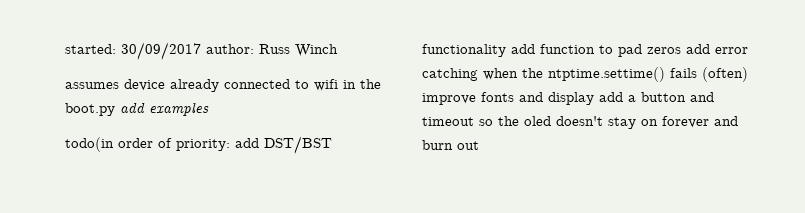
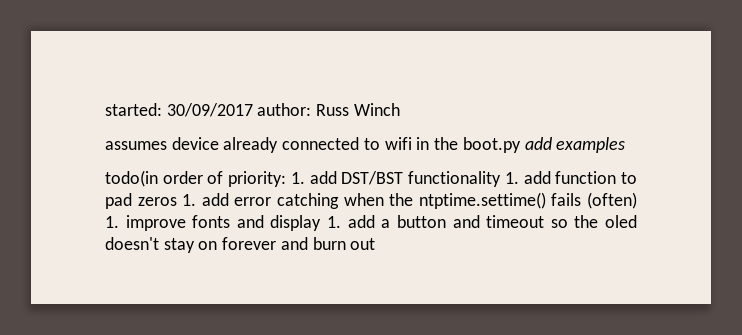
- todo(in order of priority: add DST/BST functionality add function to pad zeros add error catching when the ntptime.settime() fails (often) improve fonts and display add a button and timeout so the oled doesn't stay on forever and burn out
+ todo(in order of priority: 1. add DST/BST functionality 1. add function to pad zeros 1. add error catching when the ntptime.settime() fails (often) 1. improve fonts and display 1. add a button and timeout so the oled doesn't stay on forever and burn out

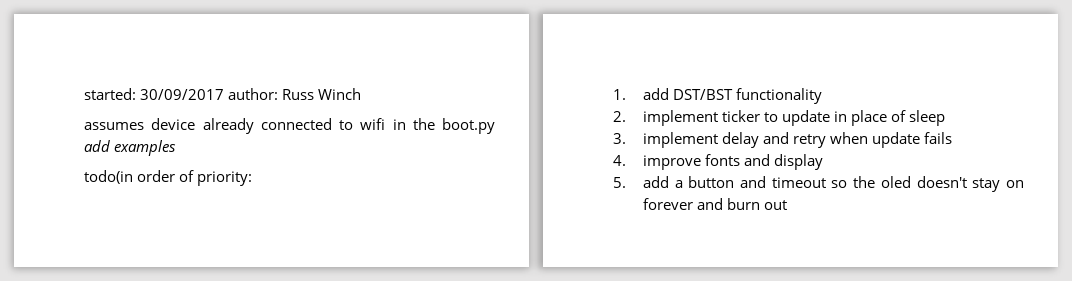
- todo(in order of priority: 1. add DST/BST functionality 1. add function to pad zeros 1. add error catching when the ntptime.settime() fails (often) 1. improve fonts and display 1. add a button and timeout so the oled doesn't stay on forever and burn out
+ todo(in order of priority:
+ 1. add DST/BST functionality
+ 2. implement ticker to update in place of sleep
+ 3. implement delay and retry when update fails
+ 4. improve fonts and display
+ 5. add a button and timeout so the oled doesn't stay on forever and burn out

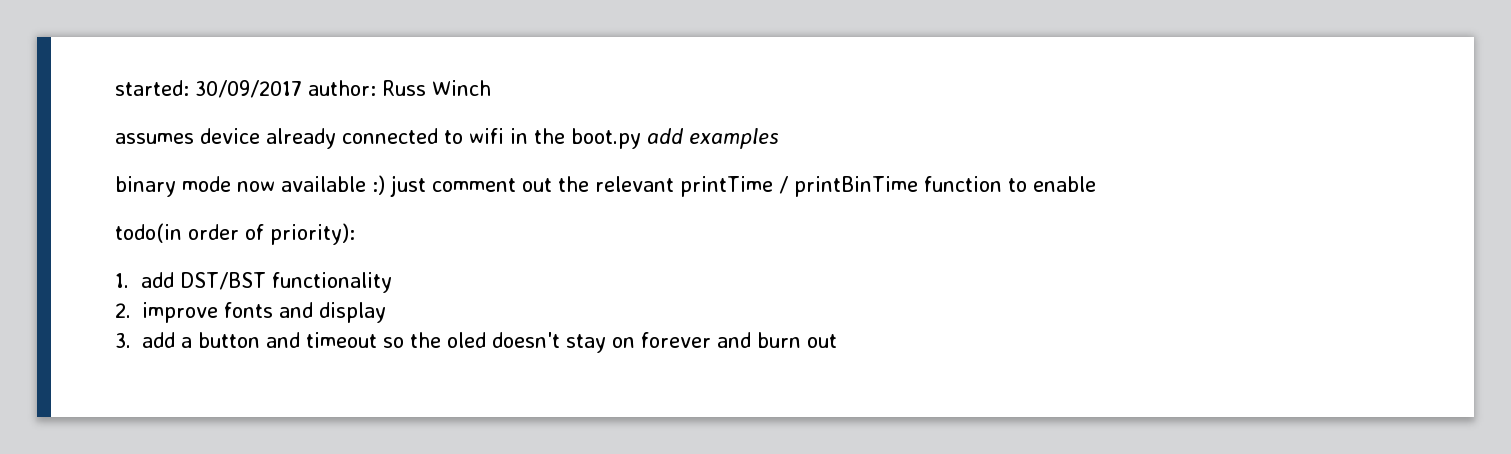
+ binary mode now available :) just comment out the relevant printTime / printBinTime function to enable
- todo(in order of priority:
+ todo(in order of priority):
- 2. implement ticker to update in place of sleep
- 3. implement delay and retry when update fails
- 4. improve fonts and display
+ 2. improve fonts and display
- 5. add a button and timeout so the oled doesn't stay on forever and burn out
+ 3. add a button and timeout so the oled doesn't stay on forever and burn out

